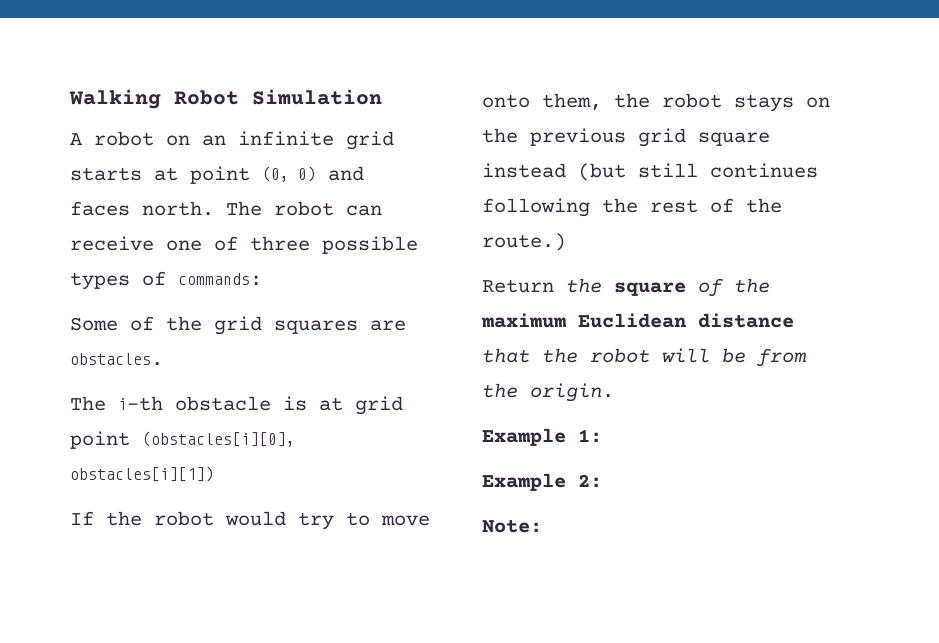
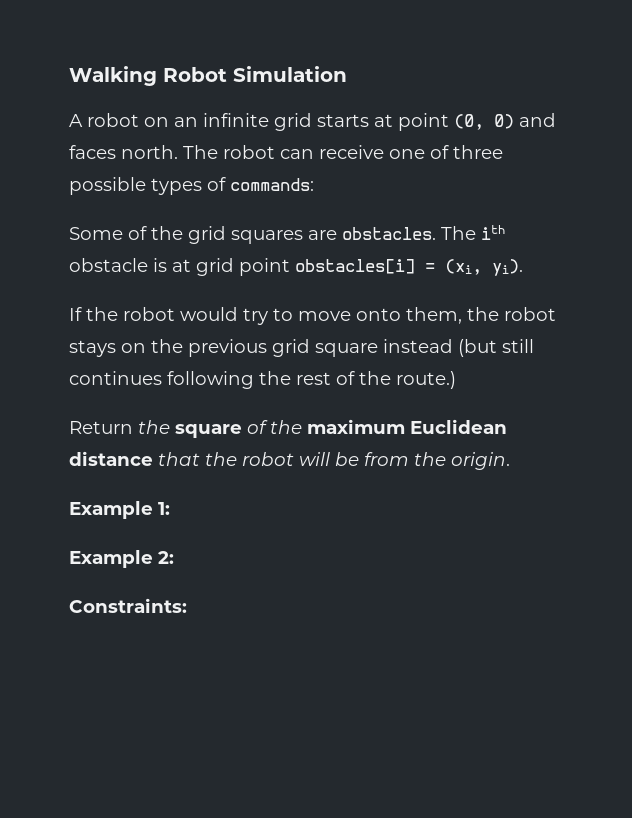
- Some of the grid squares are obstacles.
- The i-th obstacle is at grid point (obstacles[i][0], obstacles[i][1])
+ Some of the grid squares are obstacles. The ith obstacle is at grid point obstacles[i] = (xi, yi).
- Note:
+ Constraints:

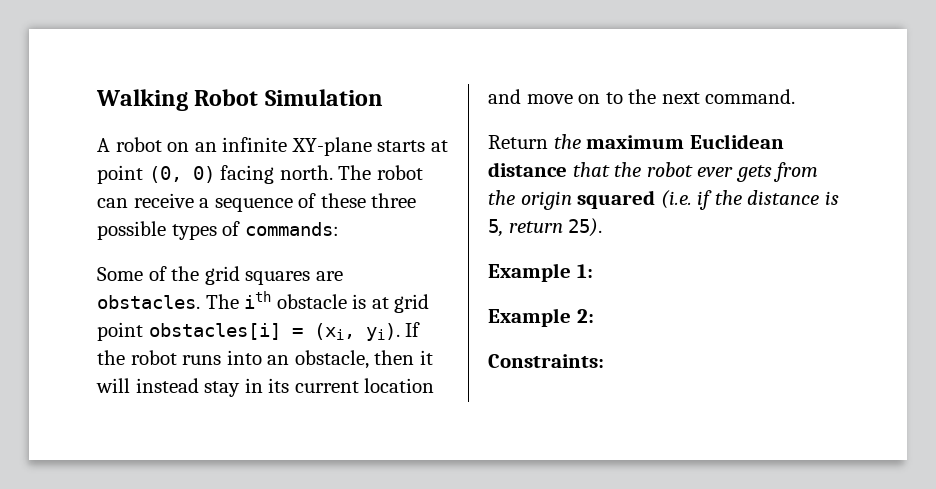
- A robot on an infinite grid starts at point (0, 0) and faces north.
+ A robot on an infinite XY-plane starts at point (0, 0) facing north.
- The robot can receive one of three possible types of commands:
+ The robot can receive a sequence of these three possible types of commands:
- The ith obstacle is at grid point obstacles[i] = (xi, yi).
- If the robot would try to move onto them, the robot stays on the previous grid square instead (but still continues following the rest of the route.)
+ The ith obstacle is at grid point obstacles[i] = (xi, yi). If the robot runs into an obstacle, then it will instead stay in its current location and move on to the next command.
- Return the square of the maximum Euclidean distance that the robot will be from the origin.
+ Return the maximum Euclidean distance that the robot ever gets from the origin squared (i.e. if the distance is 5, return 25).

